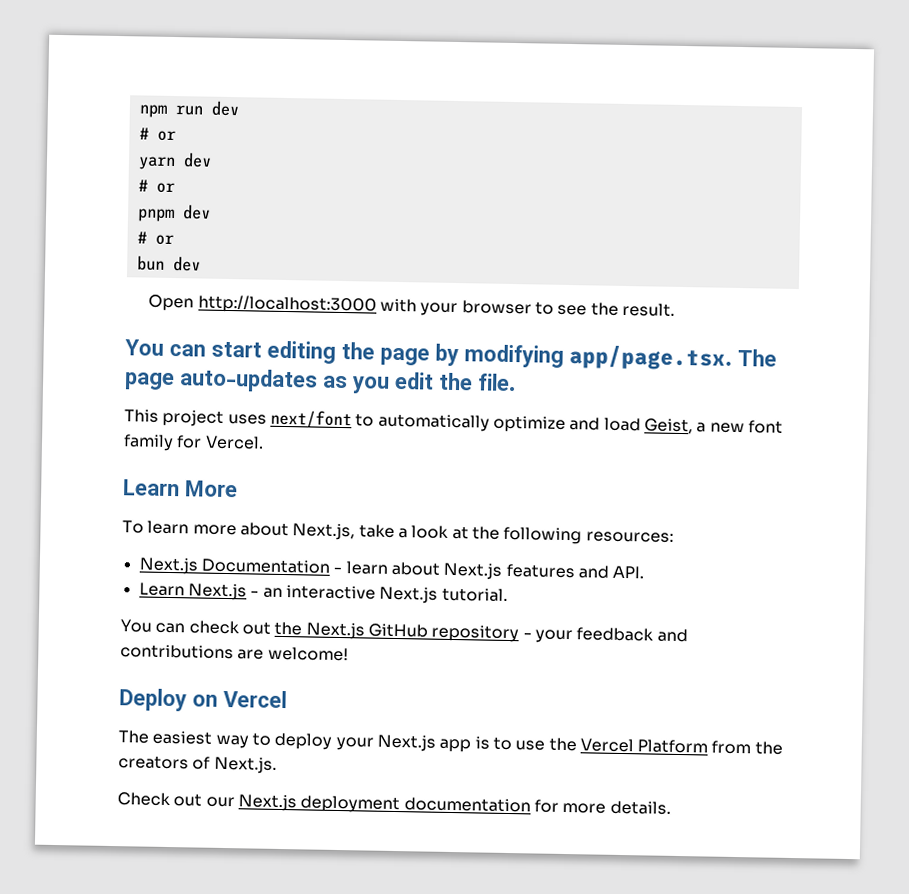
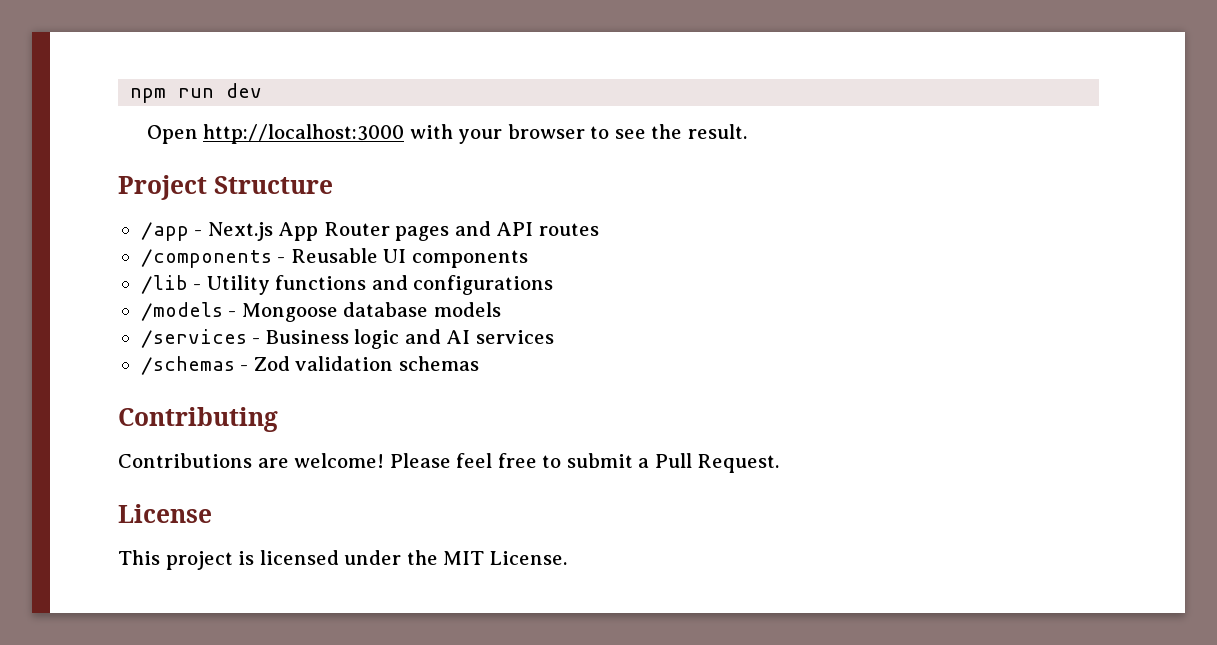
  npm run dev
- # or
- yarn dev
- # or
- pnpm dev
- # or
- bun dev
- You can start editing the page by modifying app/page.tsx. The page auto-updates as you edit the file.
- This project uses next/font to automatically optimize and load Geist, a new font family for Vercel.
- Learn More
- To learn more about Next.js, take a look at the following resources:
- Next.js Documentation - learn about Next.js features and API.
- Learn Next.js - an interactive Next.js tutorial.
- You can check out the Next.js GitHub repository - your feedback and contributions are welcome!
- Deploy on Vercel
- The easiest way to deploy your Next.js app is to use the Vercel Platform from the creators of Next.js.
- Check out our Next.js deployment documentation for more details.
+ Project Structure
+ /app - Next.js App Router pages and API routes
+ /components - Reusable UI components
+ /lib - Utility functions and configurations
+ /models - Mongoose database models
+ /services - Business logic and AI services
+ /schemas - Zod validation schemas
+ Contributing
+ Contributions are welcome! Please feel free to submit a Pull Request.
+ License
+ This project is licensed under the MIT License.

